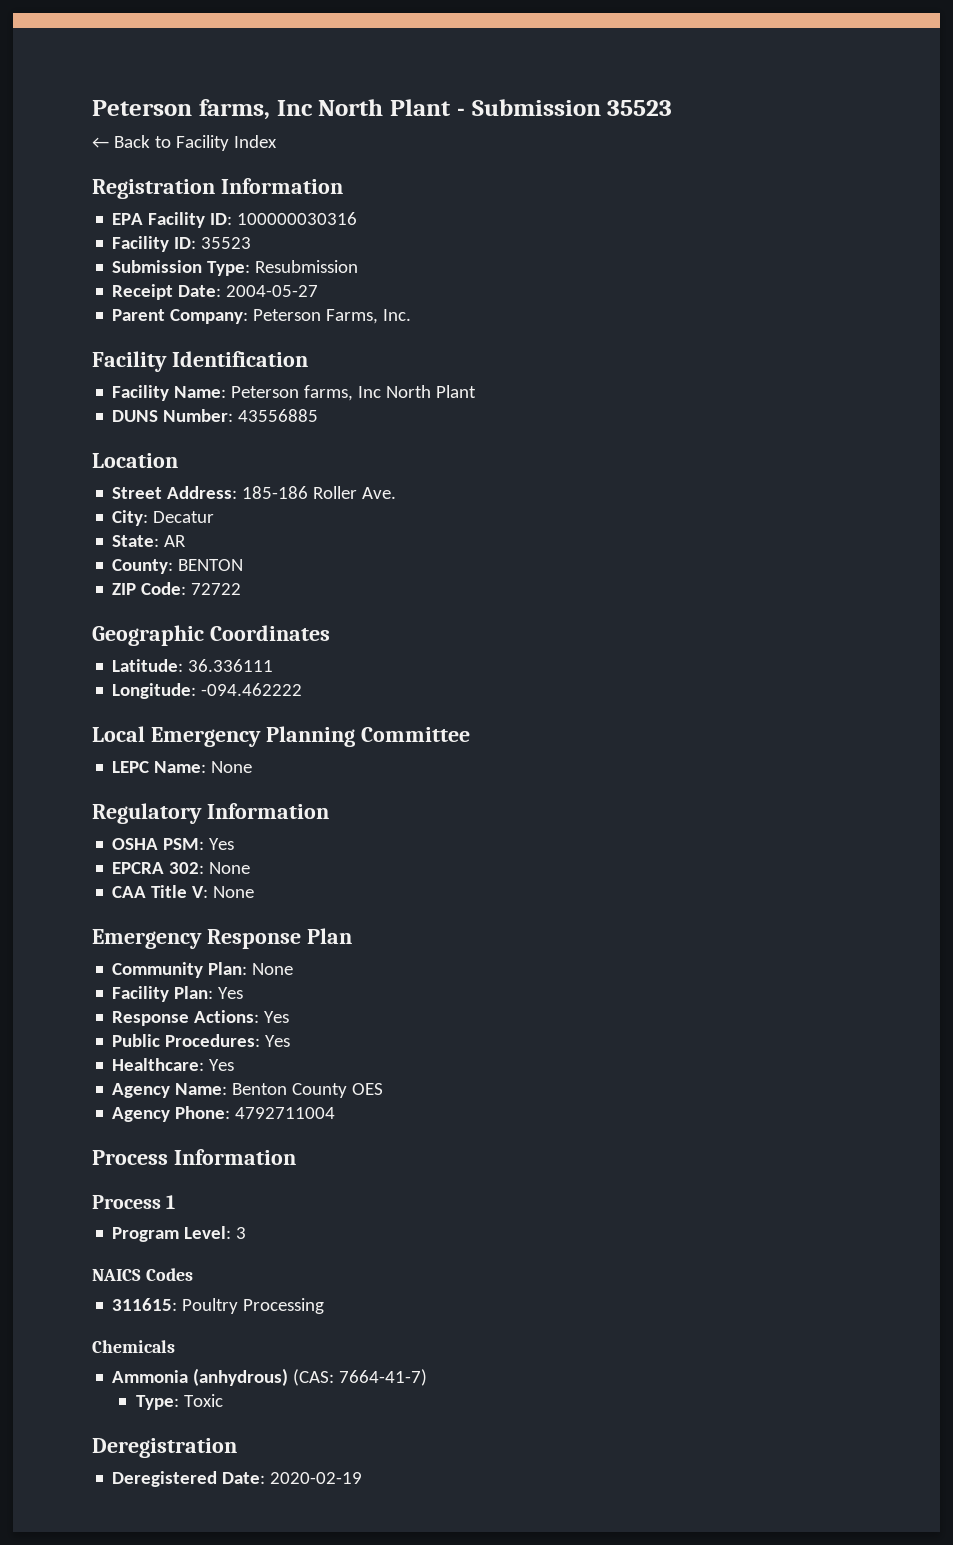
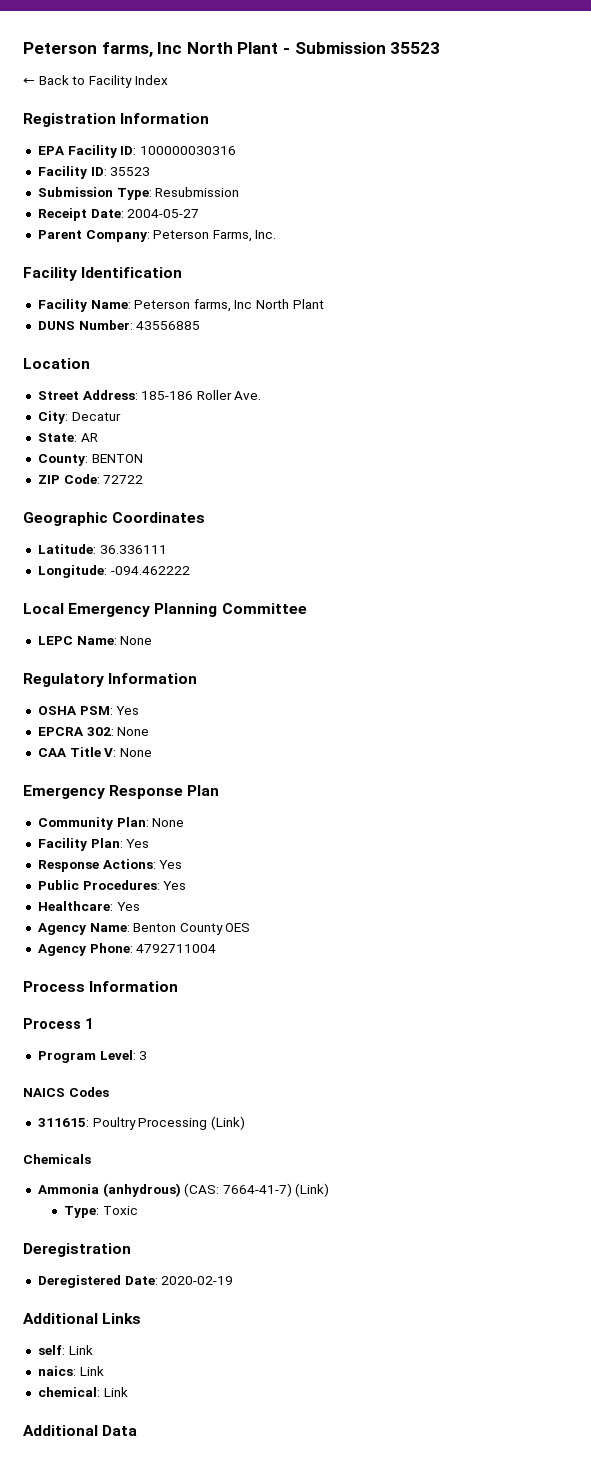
- 311615: Poultry Processing
+ 311615: Poultry Processing (Link)
- Ammonia (anhydrous) (CAS: 7664-41-7)
+ Ammonia (anhydrous) (CAS: 7664-41-7) (Link)
+ Additional Links
+ self: Link
+ naics: Link
+ chemical: Link
+ Additional Data

